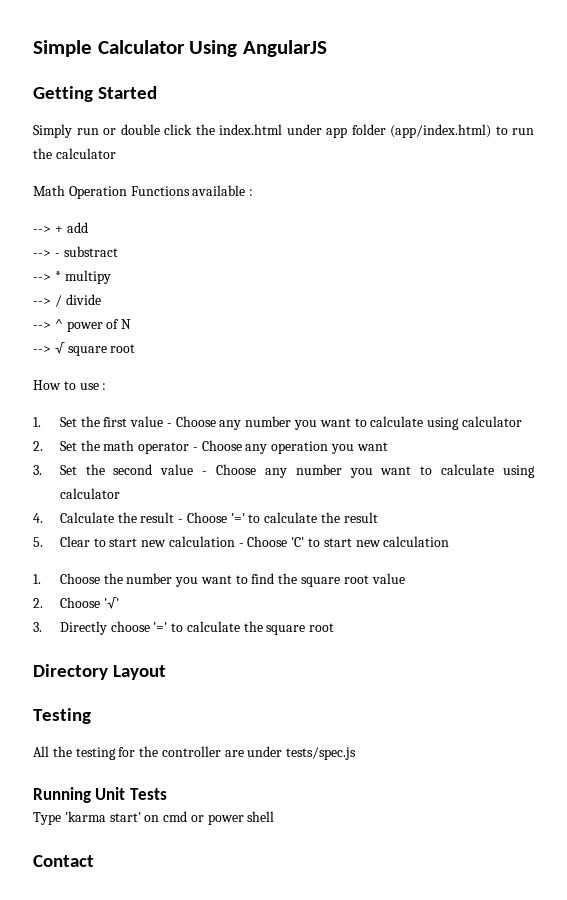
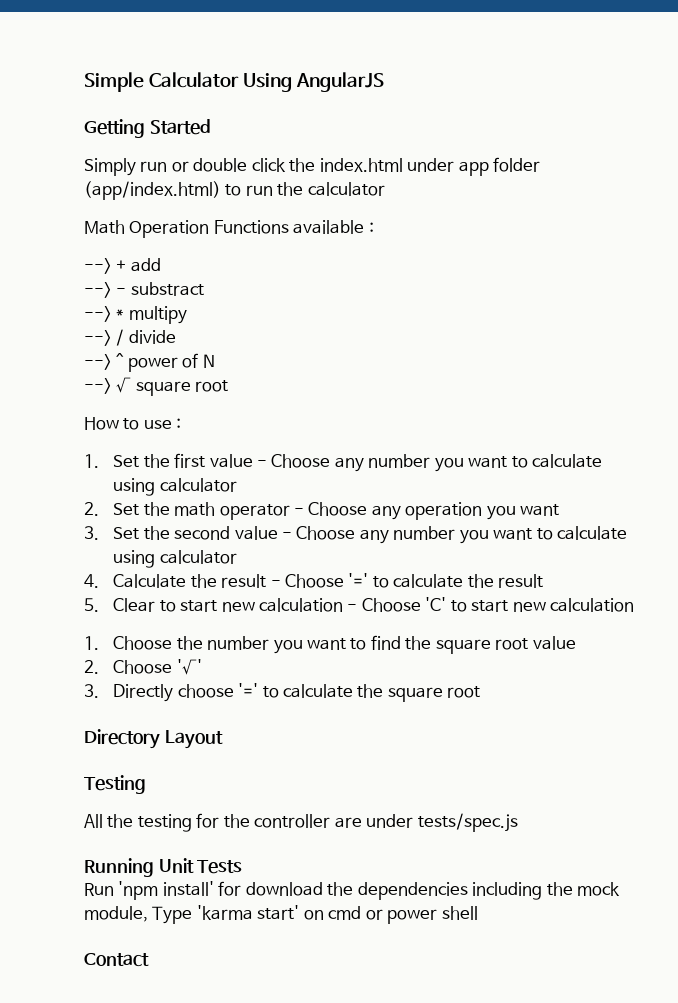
- Type 'karma start' on cmd or power shell
+ Run 'npm install' for download the dependencies including the mock module, Type 'karma start' on cmd or power shell

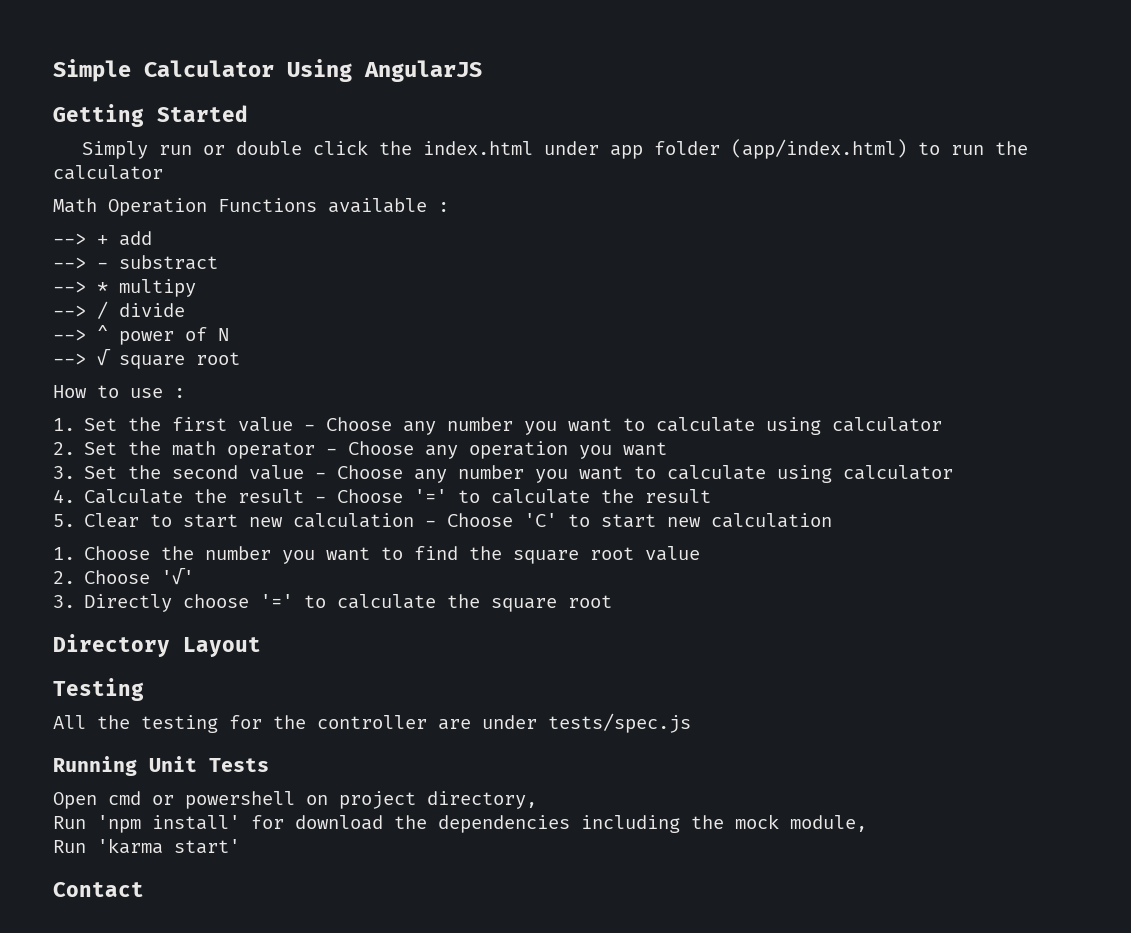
+ Open cmd or powershell on project directory,
- Run 'npm install' for download the dependencies including the mock module, Type 'karma start' on cmd or power shell
+ Run 'npm install' for download the dependencies including the mock module,
+ Run 'karma start'

